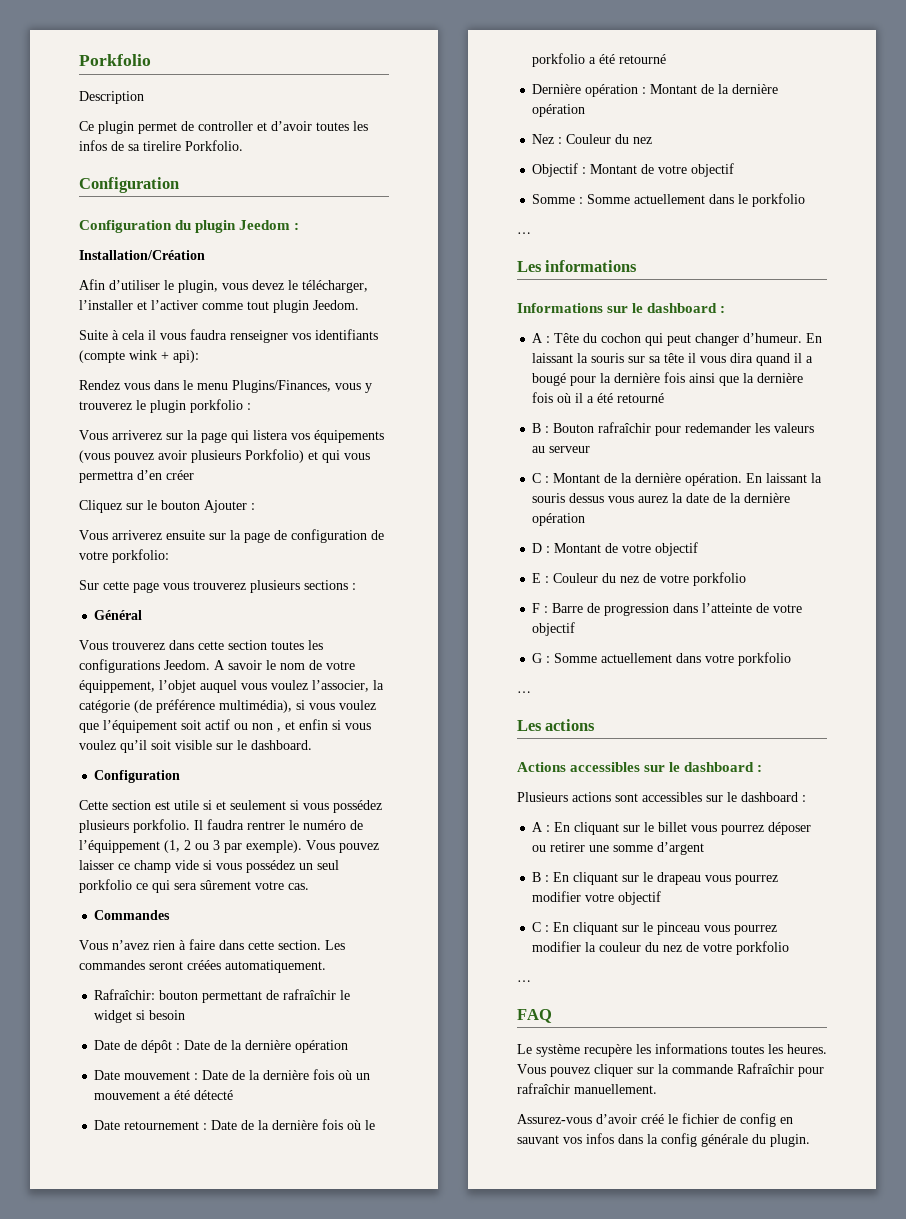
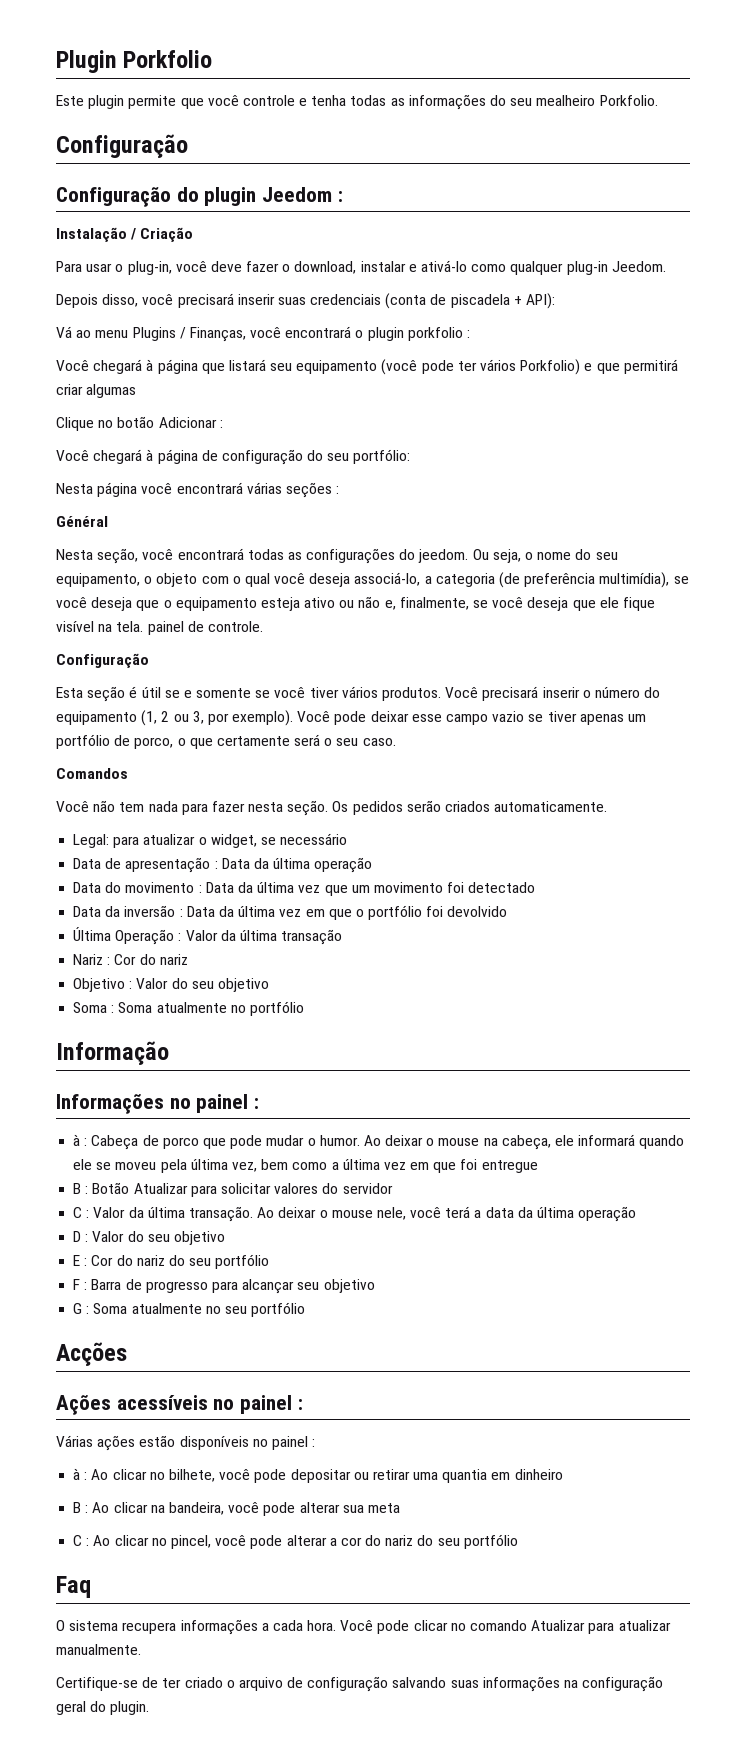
- Porkfolio
+ Plugin Porkfolio
- Description
- Ce plugin permet de controller et d’avoir toutes les infos de sa tirelire Porkfolio.
- Configuration
- Configuration du plugin Jeedom :
- Installation/Création
- Afin d’utiliser le plugin, vous devez le télécharger, l’installer et l’activer comme tout plugin Jeedom.
- Suite à cela il vous faudra renseigner vos identifiants (compte wink + api):
- Rendez vous dans le menu Plugins/Finances, vous y trouverez le plugin porkfolio :
- Vous arriverez sur la page qui listera vos équipements (vous pouvez avoir plusieurs Porkfolio) et qui vous permettra d’en créer
- Cliquez sur le bouton Ajouter :
- Vous arriverez ensuite sur la page de configuration de votre porkfolio:
- Sur cette page vous trouverez plusieurs sections :
+ Este plugin permite que você controle e tenha todas as informações do seu mealheiro Porkfolio.
+ Configuração
+ Configuração do plugin Jeedom :
+ Instalação / Criação
+ Para usar o plug-in, você deve fazer o download, instalar e ativá-lo como qualquer plug-in Jeedom.
+ Depois disso, você precisará inserir suas credenciais (conta de piscadela + API):
+ Vá ao menu Plugins / Finanças, você encontrará o plugin porkfolio :
+ Você chegará à página que listará seu equipamento (você pode ter vários Porkfolio) e que permitirá criar algumas
+ Clique no botão Adicionar :
+ Você chegará à página de configuração do seu portfólio:
+ Nesta página você encontrará várias seções :
  Général
- Vous trouverez dans cette section toutes les configurations Jeedom. A savoir le nom de votre équippement, l’objet auquel vous voulez l’associer, la catégorie (de préférence multimédia), si vous voulez que l’équipement soit actif ou non , et enfin si vous voulez qu’il soit visible sur le dashboard.
- Configuration
- Cette section est utile si et seulement si vous possédez plusieurs porkfolio. Il faudra rentrer le numéro de l’équippement (1, 2 ou 3 par exemple). Vous pouvez laisser ce champ vide si vous possédez un seul porkfolio ce qui sera sûrement votre cas.
- Commandes
- Vous n’avez rien à faire dans cette section. Les commandes seront créées automatiquement.
- Rafraîchir: bouton permettant de rafraîchir le widget si besoin
- Date de dépôt : Date de la dernière opération
- Date mouvement : Date de la dernière fois où un mouvement a été détecté
- Date retournement : Date de la dernière fois où le porkfolio a été retourné
- Dernière opération : Montant de la dernière opération
- Nez : Couleur du nez
- Objectif : Montant de votre objectif
- Somme : Somme actuellement dans le porkfolio
- …
- Les informations
- Informations sur le dashboard :
- A : Tête du cochon qui peut changer d’humeur. En laissant la souris sur sa tête il vous dira quand il a bougé pour la dernière fois ainsi que la dernière fois où il a été retourné
- B : Bouton rafraîchir pour redemander les valeurs au serveur
- C : Montant de la dernière opération. En laissant la souris dessus vous aurez la date de la dernière opération
- D : Montant de votre objectif
- E : Couleur du nez de votre porkfolio
- F : Barre de progression dans l’atteinte de votre objectif
- G : Somme actuellement dans votre porkfolio
- …
- Les actions
- Actions accessibles sur le dashboard :
- Plusieurs actions sont accessibles sur le dashboard :
- A : En cliquant sur le billet vous pourrez déposer ou retirer une somme d’argent
- B : En cliquant sur le drapeau vous pourrez modifier votre objectif
- C : En cliquant sur le pinceau vous pourrez modifier la couleur du nez de votre porkfolio
- …
- FAQ
- Le système recupère les informations toutes les heures. Vous pouvez cliquer sur la commande Rafraîchir pour rafraîchir manuellement.
- Assurez-vous d’avoir créé le fichier de config en sauvant vos infos dans la config générale du plugin.
+ Nesta seção, você encontrará todas as configurações do jeedom. Ou seja, o nome do seu equipamento, o objeto com o qual você deseja associá-lo, a categoria (de preferência multimídia), se você deseja que o equipamento esteja ativo ou não e, finalmente, se você deseja que ele fique visível na tela. painel de controle.
+ Configuração
+ Esta seção é útil se e somente se você tiver vários produtos. Você precisará inserir o número do equipamento (1, 2 ou 3, por exemplo). Você pode deixar esse campo vazio se tiver apenas um portfólio de porco, o que certamente será o seu caso.
+ Comandos
+ Você não tem nada para fazer nesta seção. Os pedidos serão criados automaticamente.
+ Legal: para atualizar o widget, se necessário
+ Data de apresentação : Data da última operação
+ Data do movimento : Data da última vez que um movimento foi detectado
+ Data da inversão : Data da última vez em que o portfólio foi devolvido
+ Última Operação : Valor da última transação
+ Nariz : Cor do nariz
+ Objetivo : Valor do seu objetivo
+ Soma : Soma atualmente no portfólio
+ Informação
+ Informações no painel :
+ à : Cabeça de porco que pode mudar o humor. Ao deixar o mouse na cabeça, ele informará quando ele se moveu pela última vez, bem como a última vez em que foi entregue
+ B : Botão Atualizar para solicitar valores do servidor
+ C : Valor da última transação. Ao deixar o mouse nele, você terá a data da última operação
+ D : Valor do seu objetivo
+ E : Cor do nariz do seu portfólio
+ F : Barra de progresso para alcançar seu objetivo
+ G : Soma atualmente no seu portfólio
+ Acções
+ Ações acessíveis no painel :
+ Várias ações estão disponíveis no painel :
+ à : Ao clicar no bilhete, você pode depositar ou retirar uma quantia em dinheiro
+ B : Ao clicar na bandeira, você pode alterar sua meta
+ C : Ao clicar no pincel, você pode alterar a cor do nariz do seu portfólio
+ Faq
+ O sistema recupera informações a cada hora. Você pode clicar no comando Atualizar para atualizar manualmente.
+ Certifique-se de ter criado o arquivo de configuração salvando suas informações na configuração geral do plugin.

